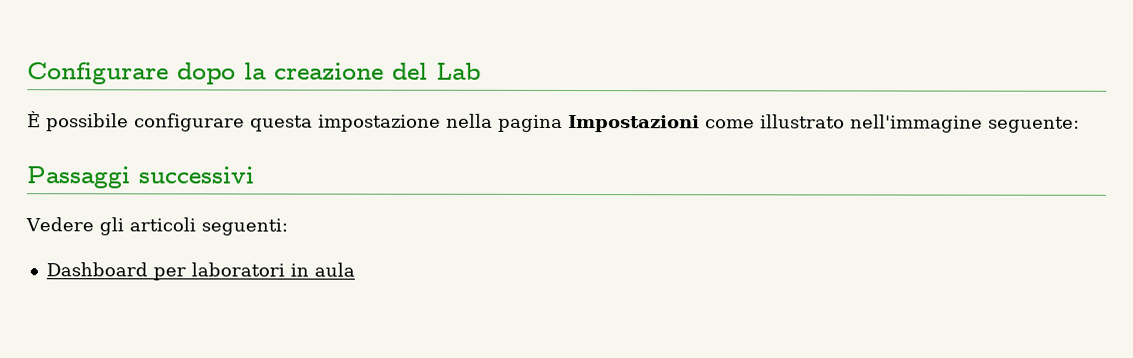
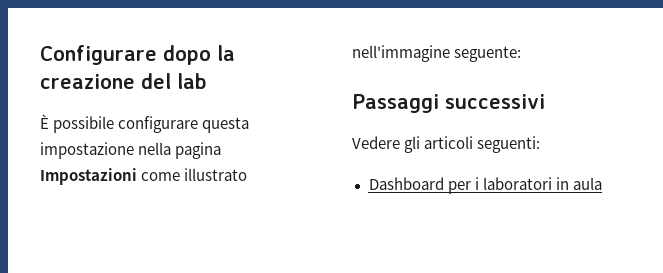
- Configurare dopo la creazione del Lab
+ Configurare dopo la creazione del lab
- Dashboard per laboratori in aula
+ Dashboard per i laboratori in aula

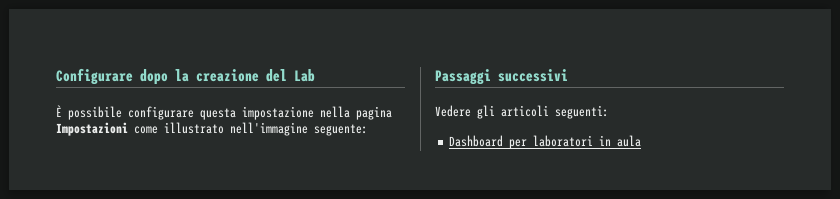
- Configurare dopo la creazione del lab
+ Configurare dopo la creazione del Lab
- Dashboard per i laboratori in aula
+ Dashboard per laboratori in aula

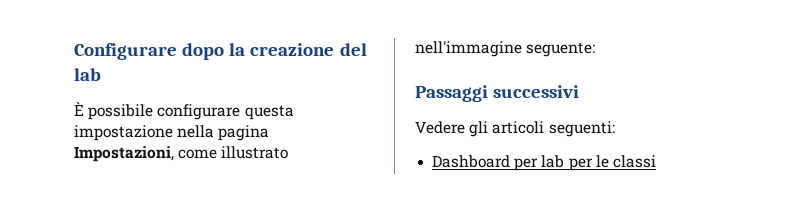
- Configurare dopo la creazione del Lab
+ Configurare dopo la creazione del lab
- È possibile configurare questa impostazione nella pagina Impostazioni come illustrato nell'immagine seguente:
+ È possibile configurare questa impostazione nella pagina Impostazioni, come illustrato nell'immagine seguente:
- Dashboard per laboratori in aula
+ Dashboard per lab per le classi

